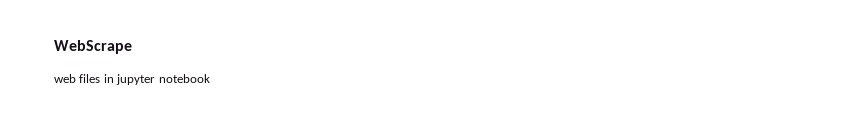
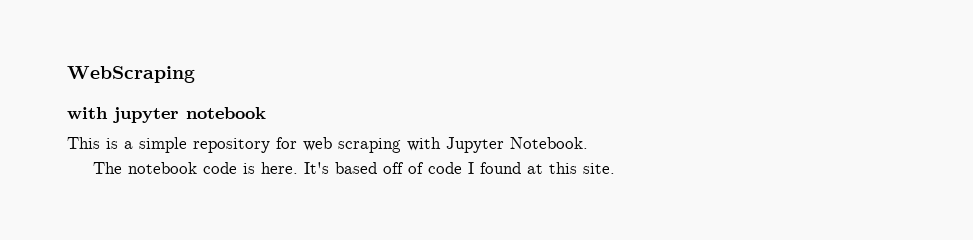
- WebScrape
- web files in jupyter notebook
+ WebScraping
+ with jupyter notebook
+ This is a simple repository for web scraping with Jupyter Notebook.
+ The notebook code is here. It's based off of code I found at this site.

